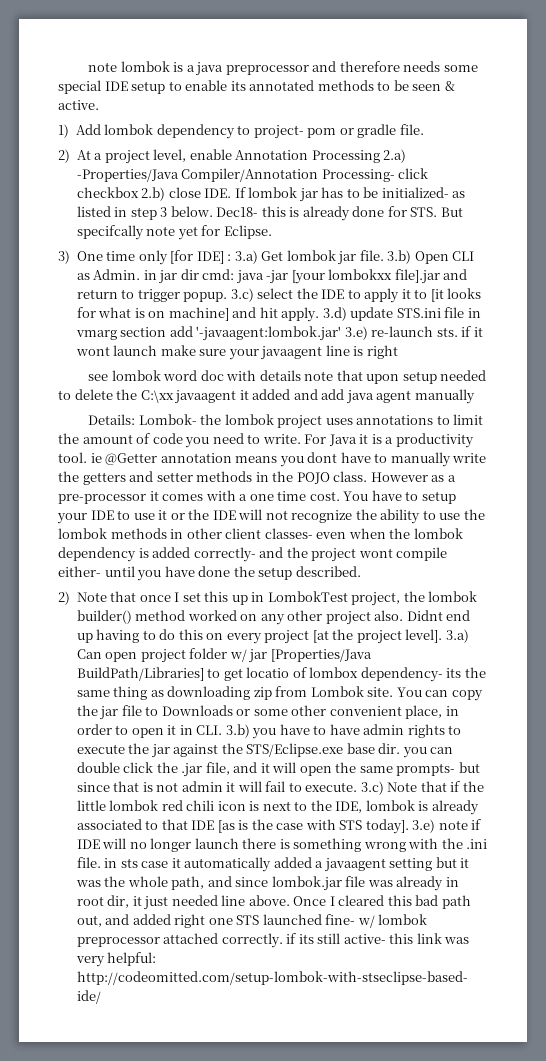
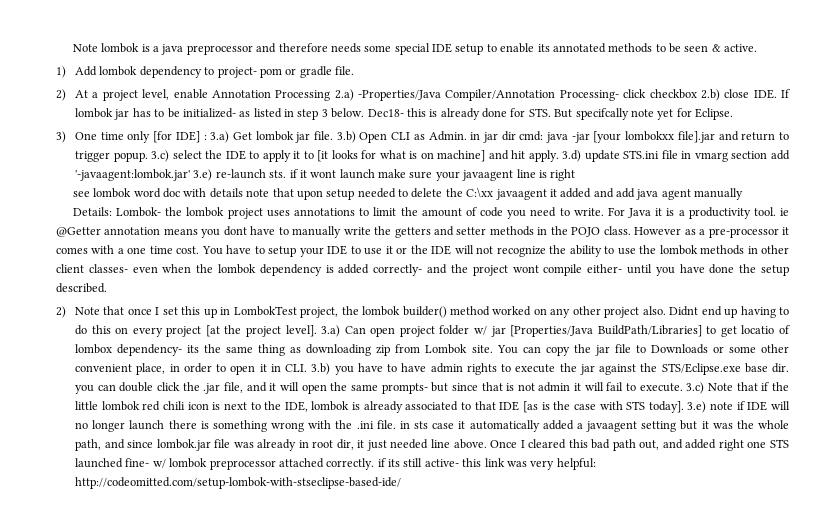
- note lombok is a java preprocessor and therefore needs some special IDE setup to enable its annotated methods to be seen & active.
+ Note lombok is a java preprocessor and therefore needs some special IDE setup to enable its annotated methods to be seen & active.

